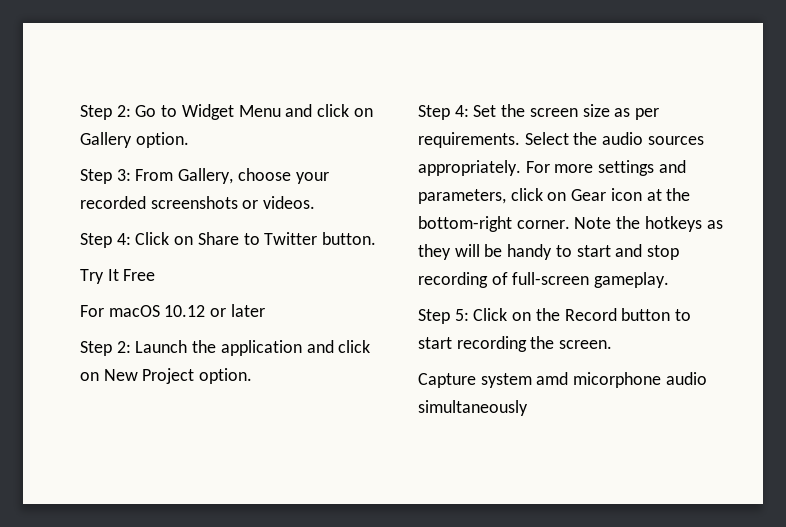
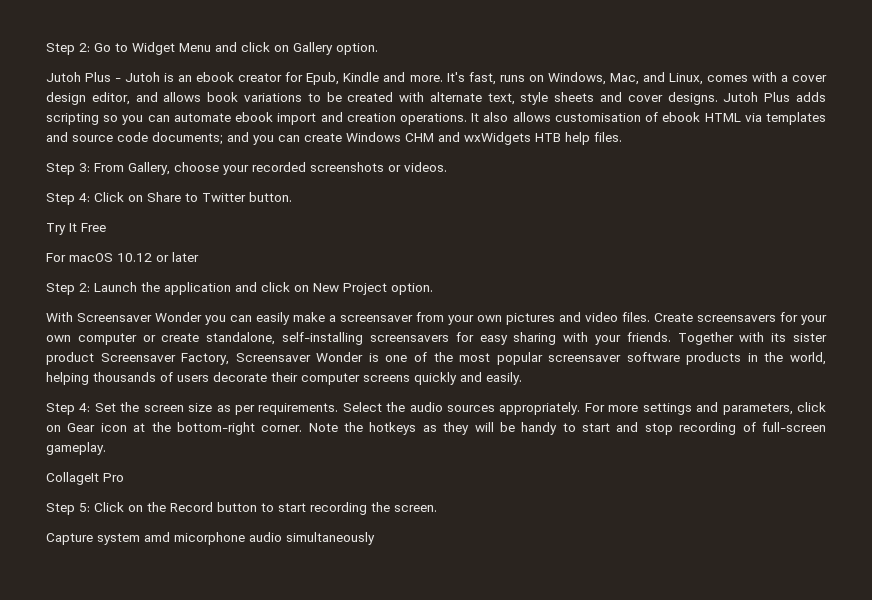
+ Jutoh Plus - Jutoh is an ebook creator for Epub, Kindle and more. It's fast, runs on Windows, Mac, and Linux, comes with a cover design editor, and allows book variations to be created with alternate text, style sheets and cover designs. Jutoh Plus adds scripting so you can automate ebook import and creation operations. It also allows customisation of ebook HTML via templates and source code documents; and you can create Windows CHM and wxWidgets HTB help files.
+ With Screensaver Wonder you can easily make a screensaver from your own pictures and video files. Create screensavers for your own computer or create standalone, self-installing screensavers for easy sharing with your friends. Together with its sister product Screensaver Factory, Screensaver Wonder is one of the most popular screensaver software products in the world, helping thousands of users decorate their computer screens quickly and easily.
+ CollageIt Pro

